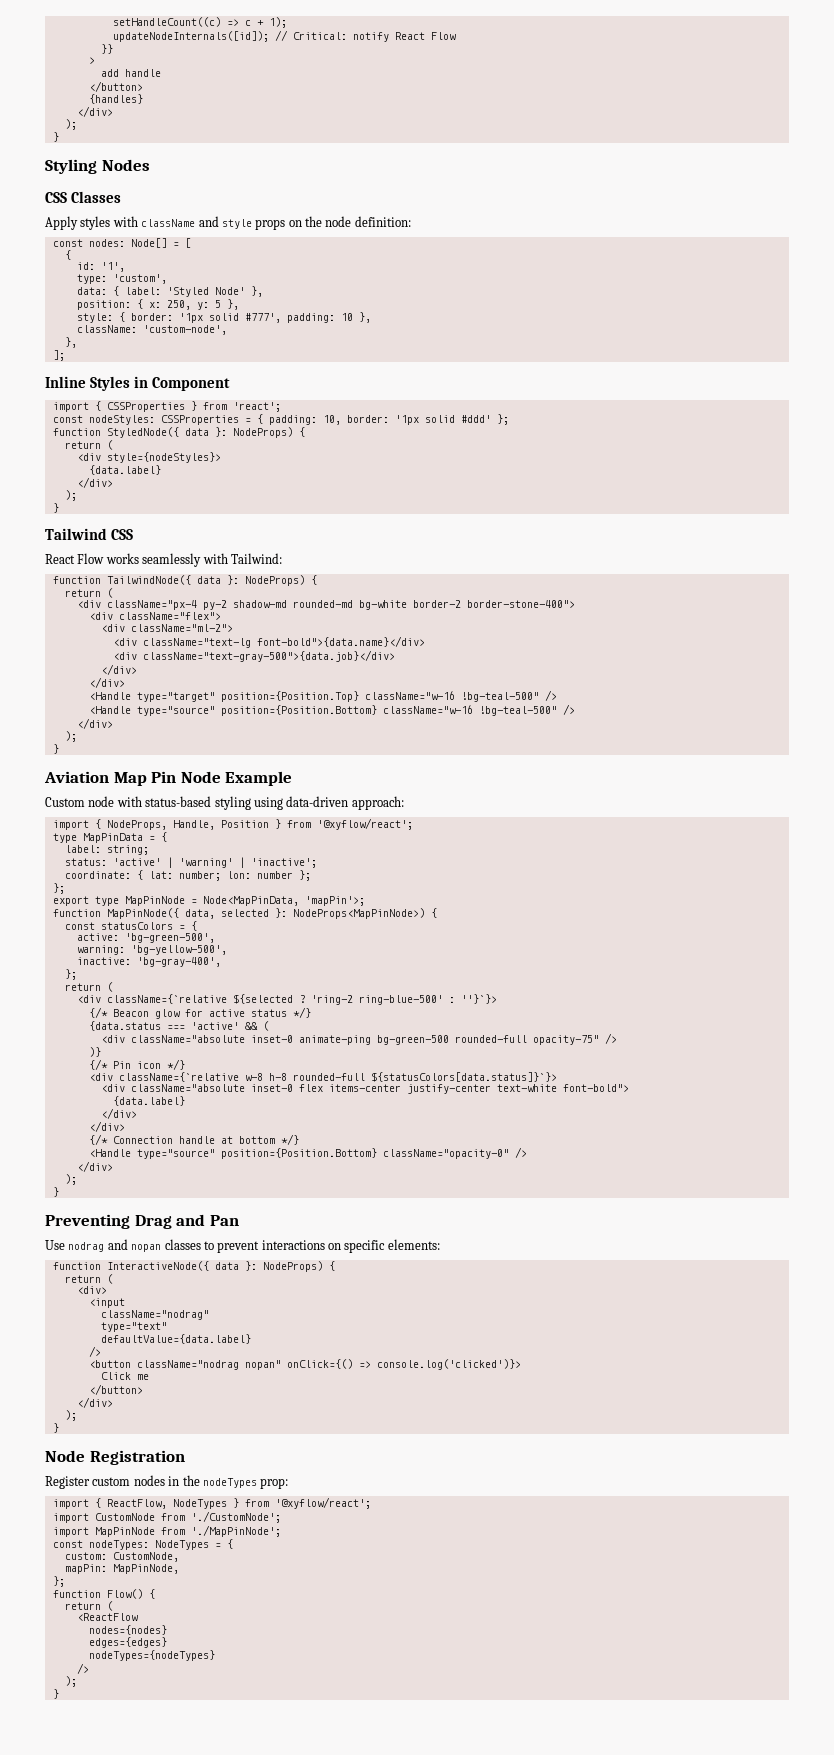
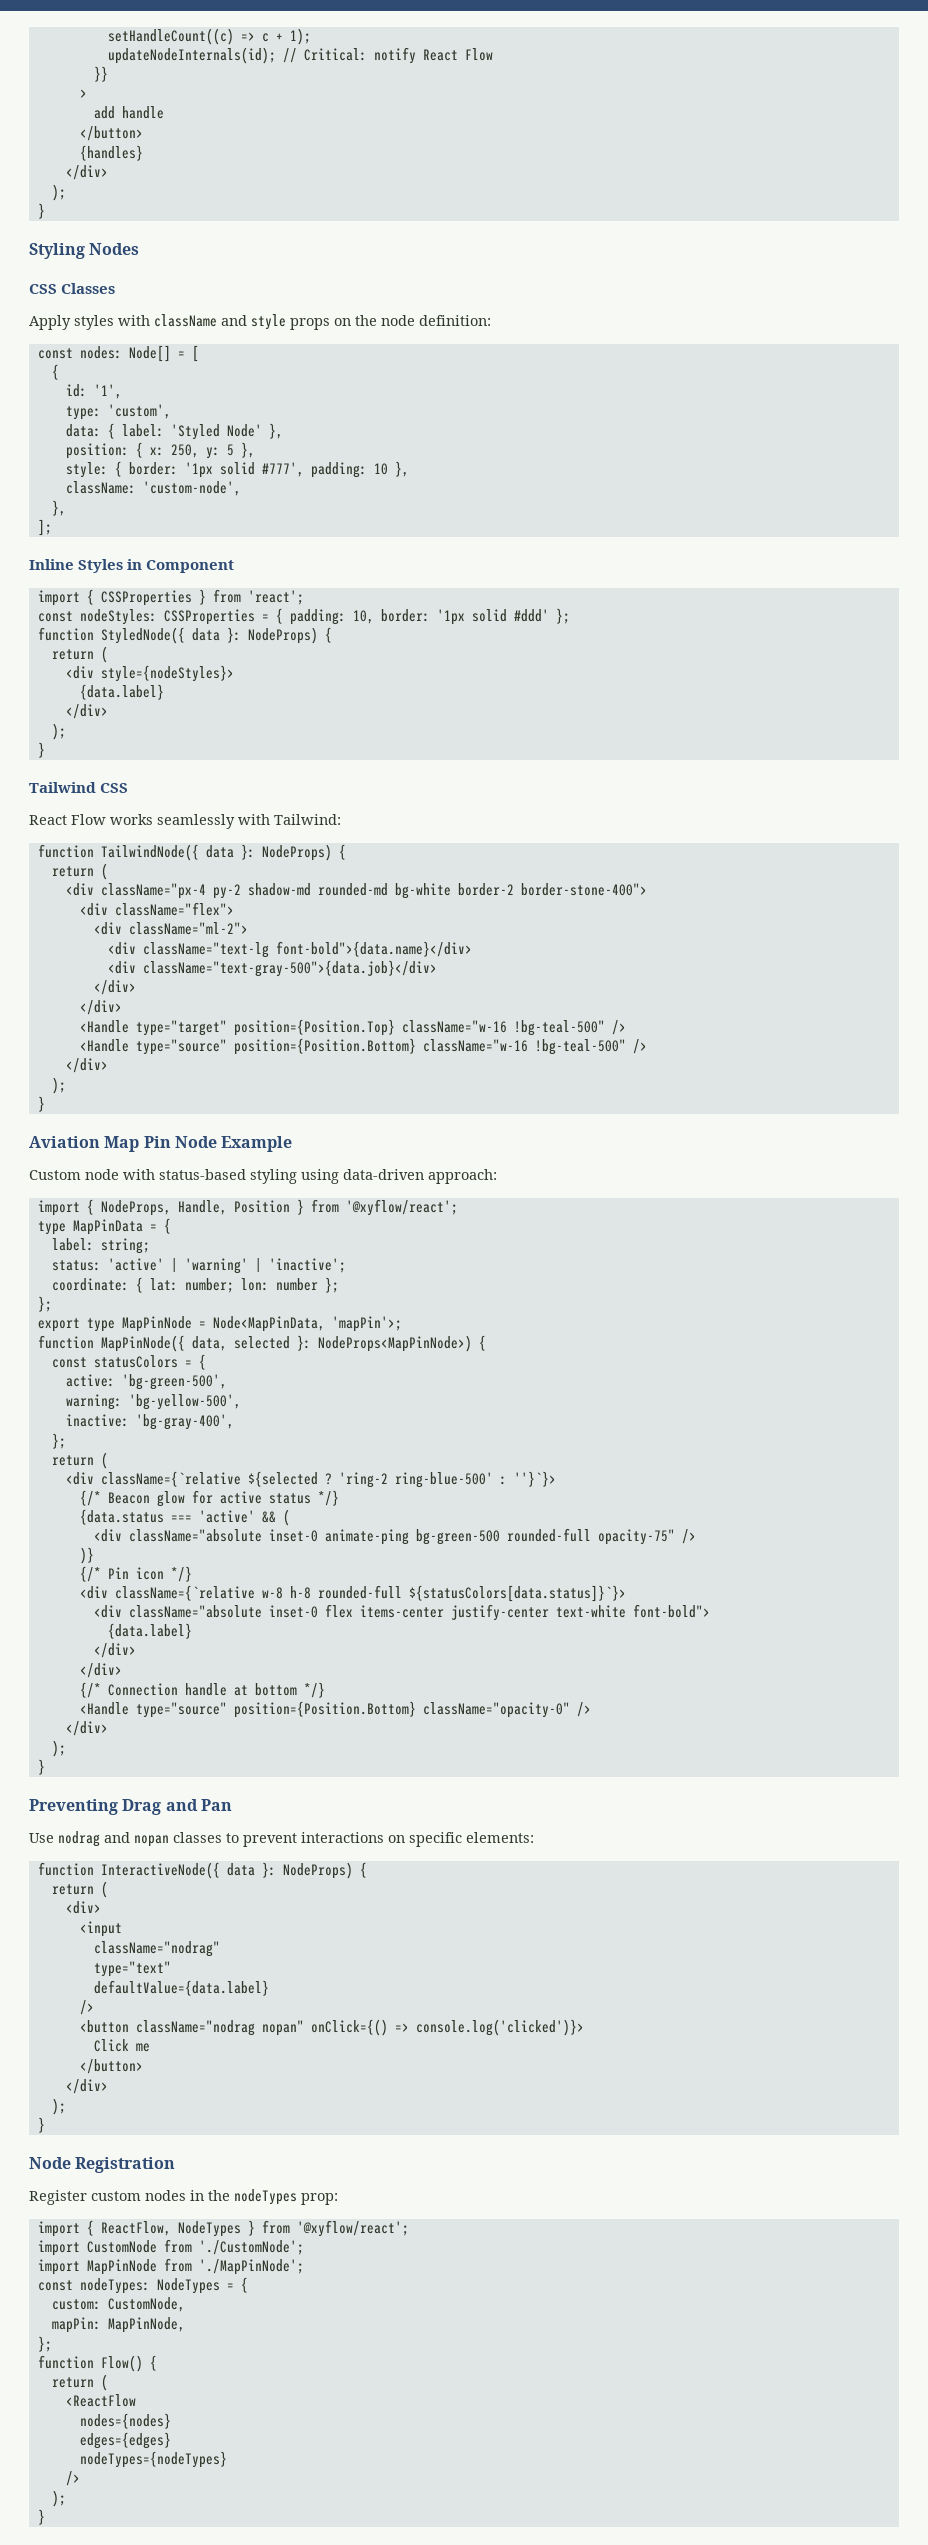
- updateNodeInternals([id]); // Critical: notify React Flow
+ updateNodeInternals(id); // Critical: notify React Flow

